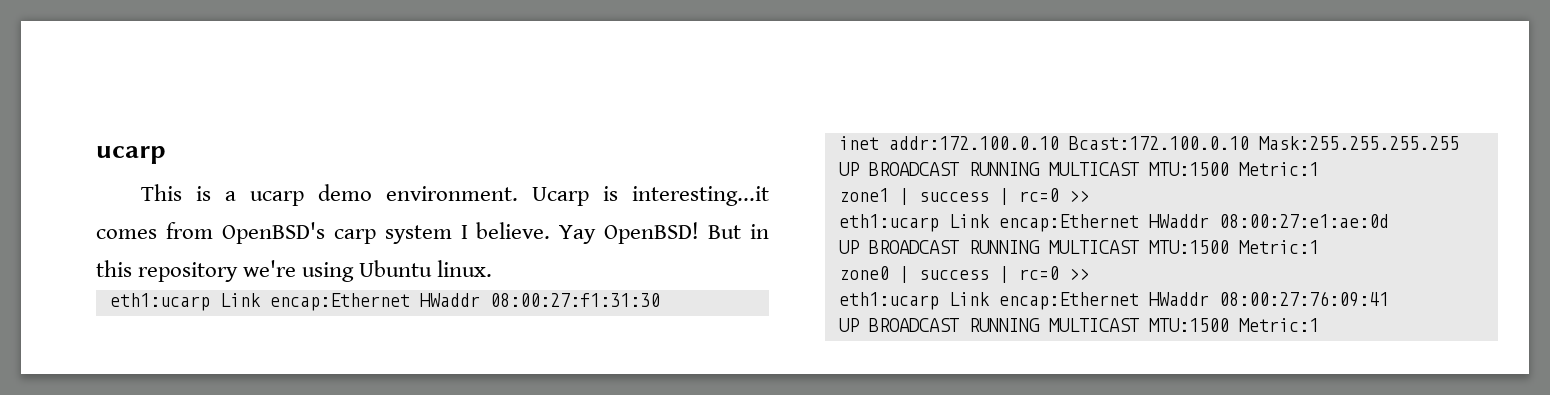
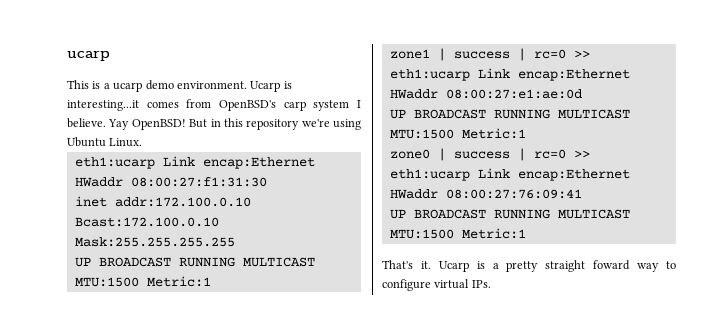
- But in this repository we're using Ubuntu linux.
+ But in this repository we're using Ubuntu Linux.
+ That's it. Ucarp is a pretty straight foward way to configure virtual IPs.

